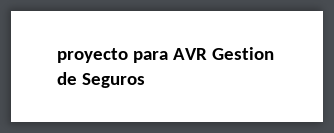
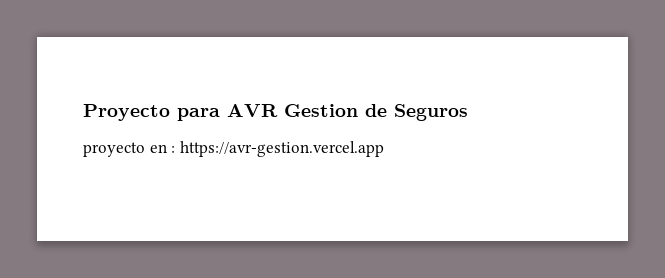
- proyecto para AVR Gestion de Seguros
+ Proyecto para AVR Gestion de Seguros
+ proyecto en : https://avr-gestion.vercel.app

